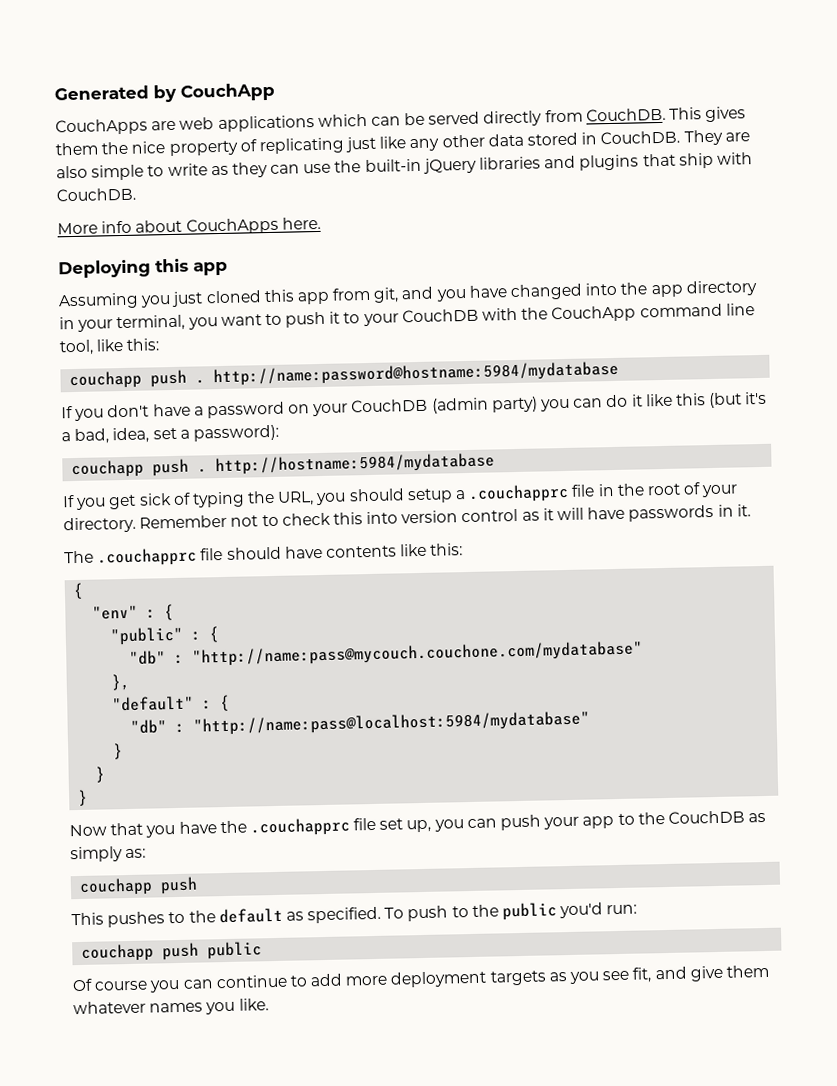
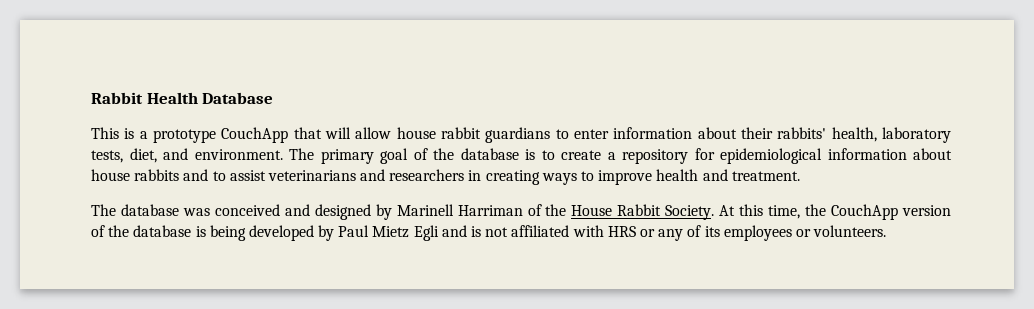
- Generated by CouchApp
- CouchApps are web applications which can be served directly from CouchDB. This gives them the nice property of replicating just like any other data stored in CouchDB. They are also simple to write as they can use the built-in jQuery libraries and plugins that ship with CouchDB.
- More info about CouchApps here.
- Deploying this app
- Assuming you just cloned this app from git, and you have changed into the app directory in your terminal, you want to push it to your CouchDB with the CouchApp command line tool, like this:
- couchapp push . http://name:password@hostname:5984/mydatabase
- If you don't have a password on your CouchDB (admin party) you can do it like this (but it's a bad, idea, set a password):
- couchapp push . http://hostname:5984/mydatabase
- If you get sick of typing the URL, you should setup a .couchapprc file in the root of your directory. Remember not to check this into version control as it will have passwords in it.
- The .couchapprc file should have contents like this:
- {
- "env" : {
- "public" : {
- "db" : "http://name:pass@mycouch.couchone.com/mydatabase"
- },
- "default" : {
- "db" : "http://name:pass@localhost:5984/mydatabase"
- }
- }
- }
- Now that you have the .couchapprc file set up, you can push your app to the CouchDB as simply as:
- couchapp push
- This pushes to the default as specified. To push to the public you'd run:
- couchapp push public
- Of course you can continue to add more deployment targets as you see fit, and give them whatever names you like.
+ Rabbit Health Database
+ This is a prototype CouchApp that will allow house rabbit guardians to enter information about their rabbits' health, laboratory tests, diet, and environment. The primary goal of the database is to create a repository for epidemiological information about house rabbits and to assist veterinarians and researchers in creating ways to improve health and treatment.
+ The database was conceived and designed by Marinell Harriman of the House Rabbit Society. At this time, the CouchApp version of the database is being developed by Paul Mietz Egli and is not affiliated with HRS or any of its employees or volunteers.

